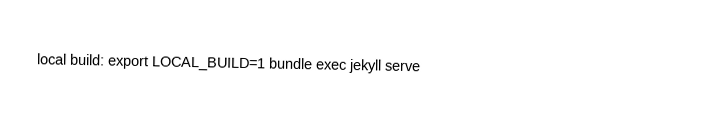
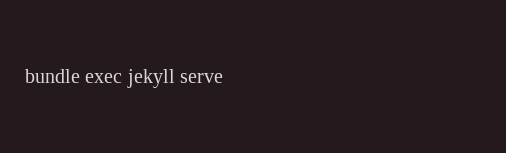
- local build: export LOCAL_BUILD=1 bundle exec jekyll serve
+ bundle exec jekyll serve

